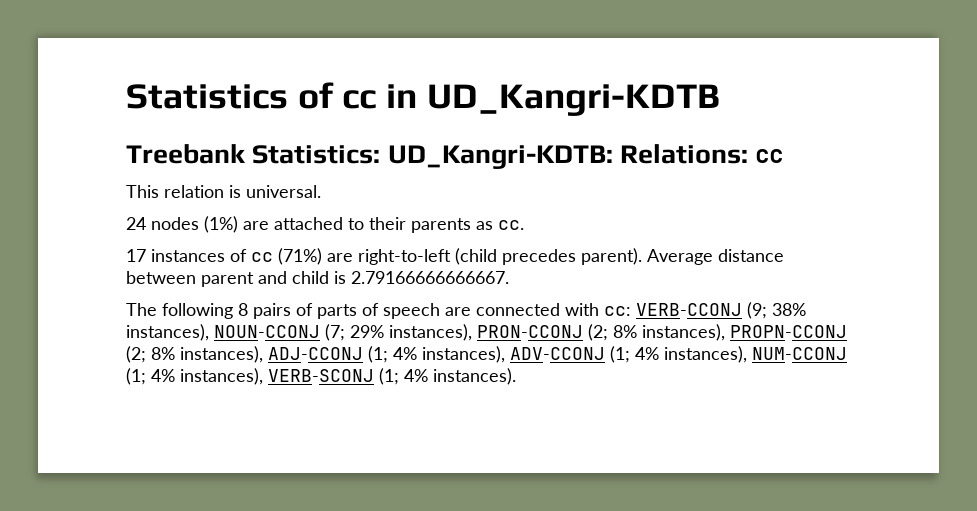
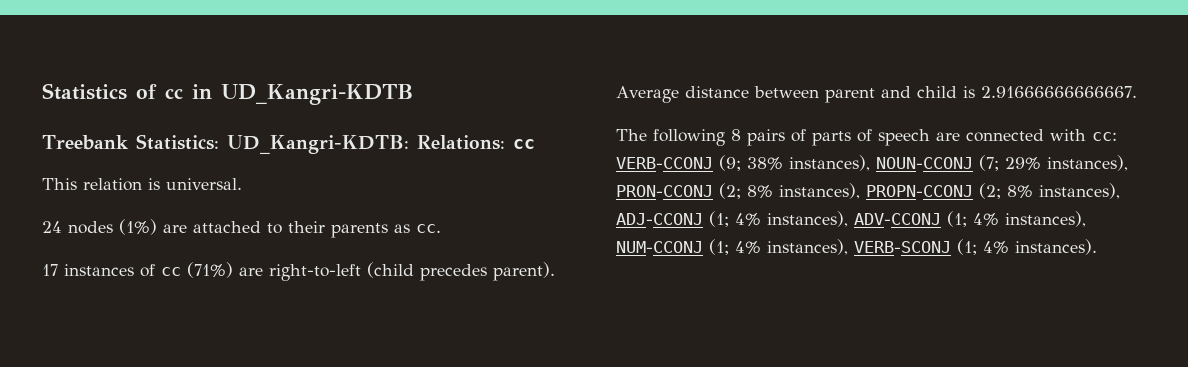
- Average distance between parent and child is 2.79166666666667.
+ Average distance between parent and child is 2.91666666666667.

